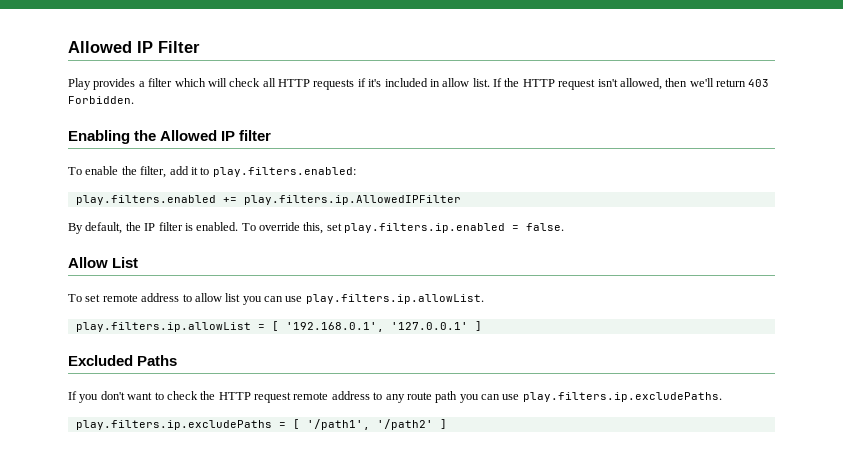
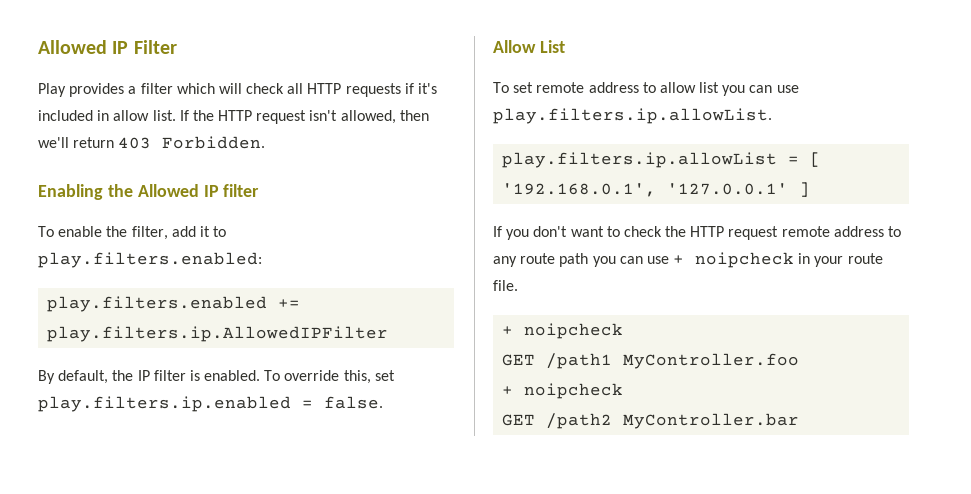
- Excluded Paths
- If you don't want to check the HTTP request remote address to any route path you can use play.filters.ip.excludePaths.
- play.filters.ip.excludePaths = [ '/path1', '/path2' ]
+ If you don't want to check the HTTP request remote address to any route path you can use + noipcheck in your route file.
+ + noipcheck
+ GET /path1 MyController.foo
+ + noipcheck
+ GET /path2 MyController.bar

